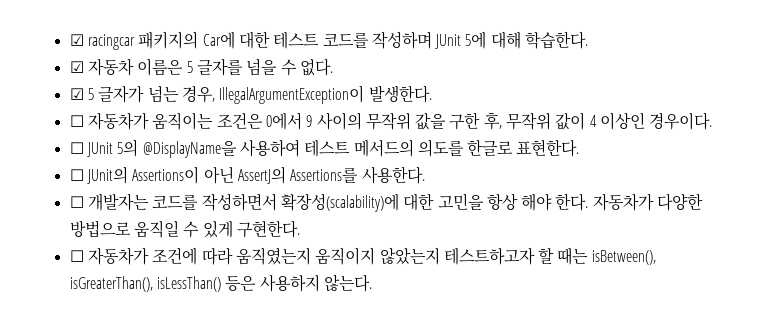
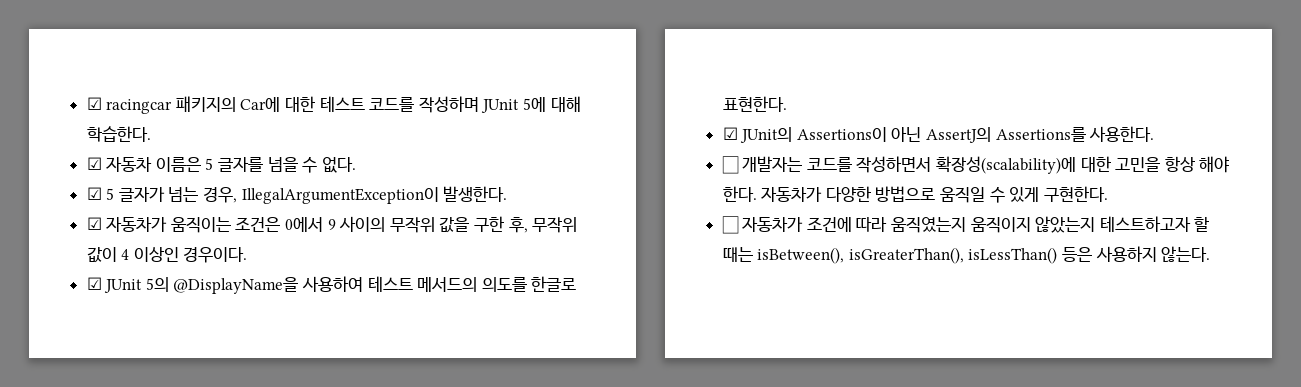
- ☐ 자동차가 움직이는 조건은 0에서 9 사이의 무작위 값을 구한 후, 무작위 값이 4 이상인 경우이다.
+ ☑ 자동차가 움직이는 조건은 0에서 9 사이의 무작위 값을 구한 후, 무작위 값이 4 이상인 경우이다.
- ☐ JUnit 5의 @DisplayName을 사용하여 테스트 메서드의 의도를 한글로 표현한다.
+ ☑ JUnit 5의 @DisplayName을 사용하여 테스트 메서드의 의도를 한글로 표현한다.
- ☐ JUnit의 Assertions이 아닌 AssertJ의 Assertions를 사용한다.
+ ☑ JUnit의 Assertions이 아닌 AssertJ의 Assertions를 사용한다.

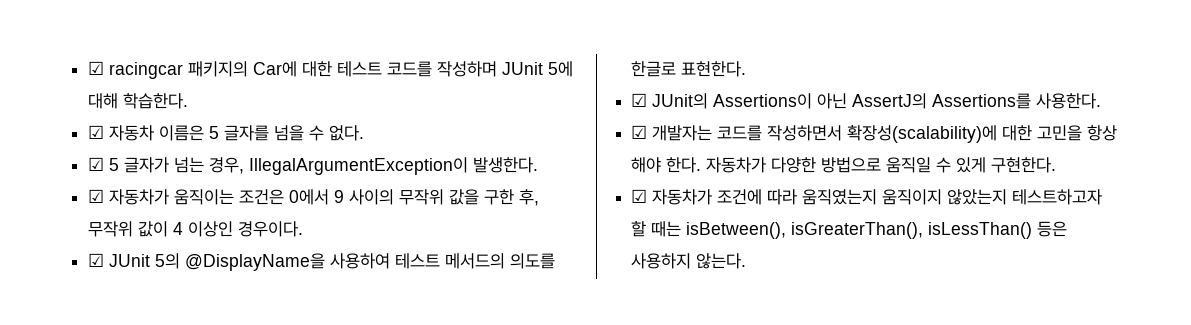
- ☐ 개발자는 코드를 작성하면서 확장성(scalability)에 대한 고민을 항상 해야 한다.
+ ☑ 개발자는 코드를 작성하면서 확장성(scalability)에 대한 고민을 항상 해야 한다.
- ☐ 자동차가 조건에 따라 움직였는지 움직이지 않았는지 테스트하고자 할 때는 isBetween(), isGreaterThan(), isLessThan() 등은 사용하지 않는다.
+ ☑ 자동차가 조건에 따라 움직였는지 움직이지 않았는지 테스트하고자 할 때는 isBetween(), isGreaterThan(), isLessThan() 등은 사용하지 않는다.

